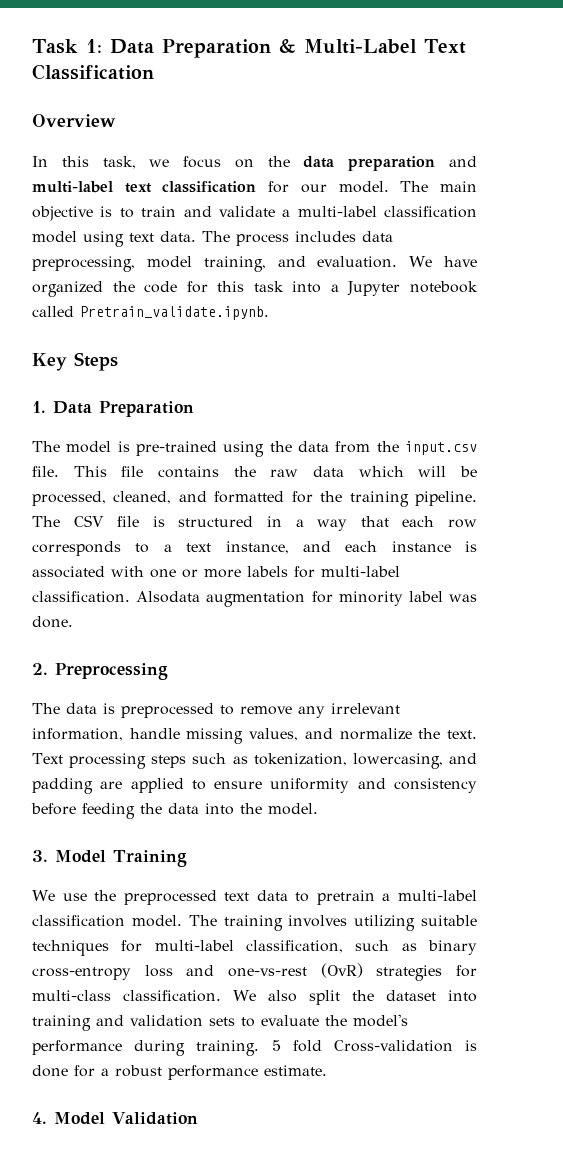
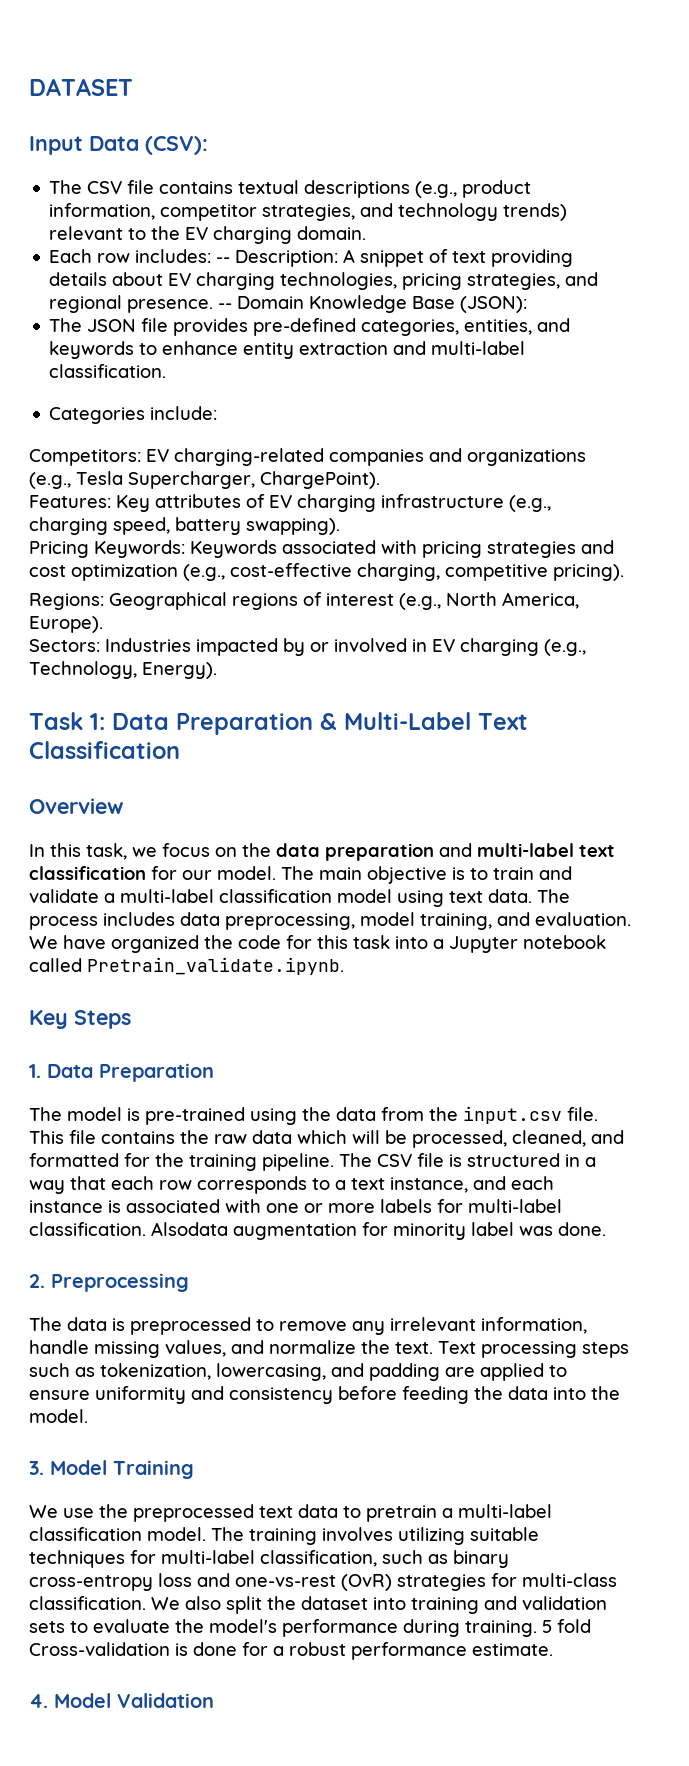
+ DATASET
+ Input Data (CSV):
+ The CSV file contains textual descriptions (e.g., product information, competitor strategies, and technology trends) relevant to the EV charging domain.
+ Each row includes: -- Description: A snippet of text providing details about EV charging technologies, pricing strategies, and regional presence. -- Domain Knowledge Base (JSON):
+ The JSON file provides pre-defined categories, entities, and keywords to enhance entity extraction and multi-label classification.
+ Categories include:
+ Competitors: EV charging-related companies and organizations (e.g., Tesla Supercharger, ChargePoint).
+ Features: Key attributes of EV charging infrastructure (e.g., charging speed, battery swapping).
+ Pricing Keywords: Keywords associated with pricing strategies and cost optimization (e.g., cost-effective charging, competitive pricing).
+ Regions: Geographical regions of interest (e.g., North America, Europe).
+ Sectors: Industries impacted by or involved in EV charging (e.g., Technology, Energy).

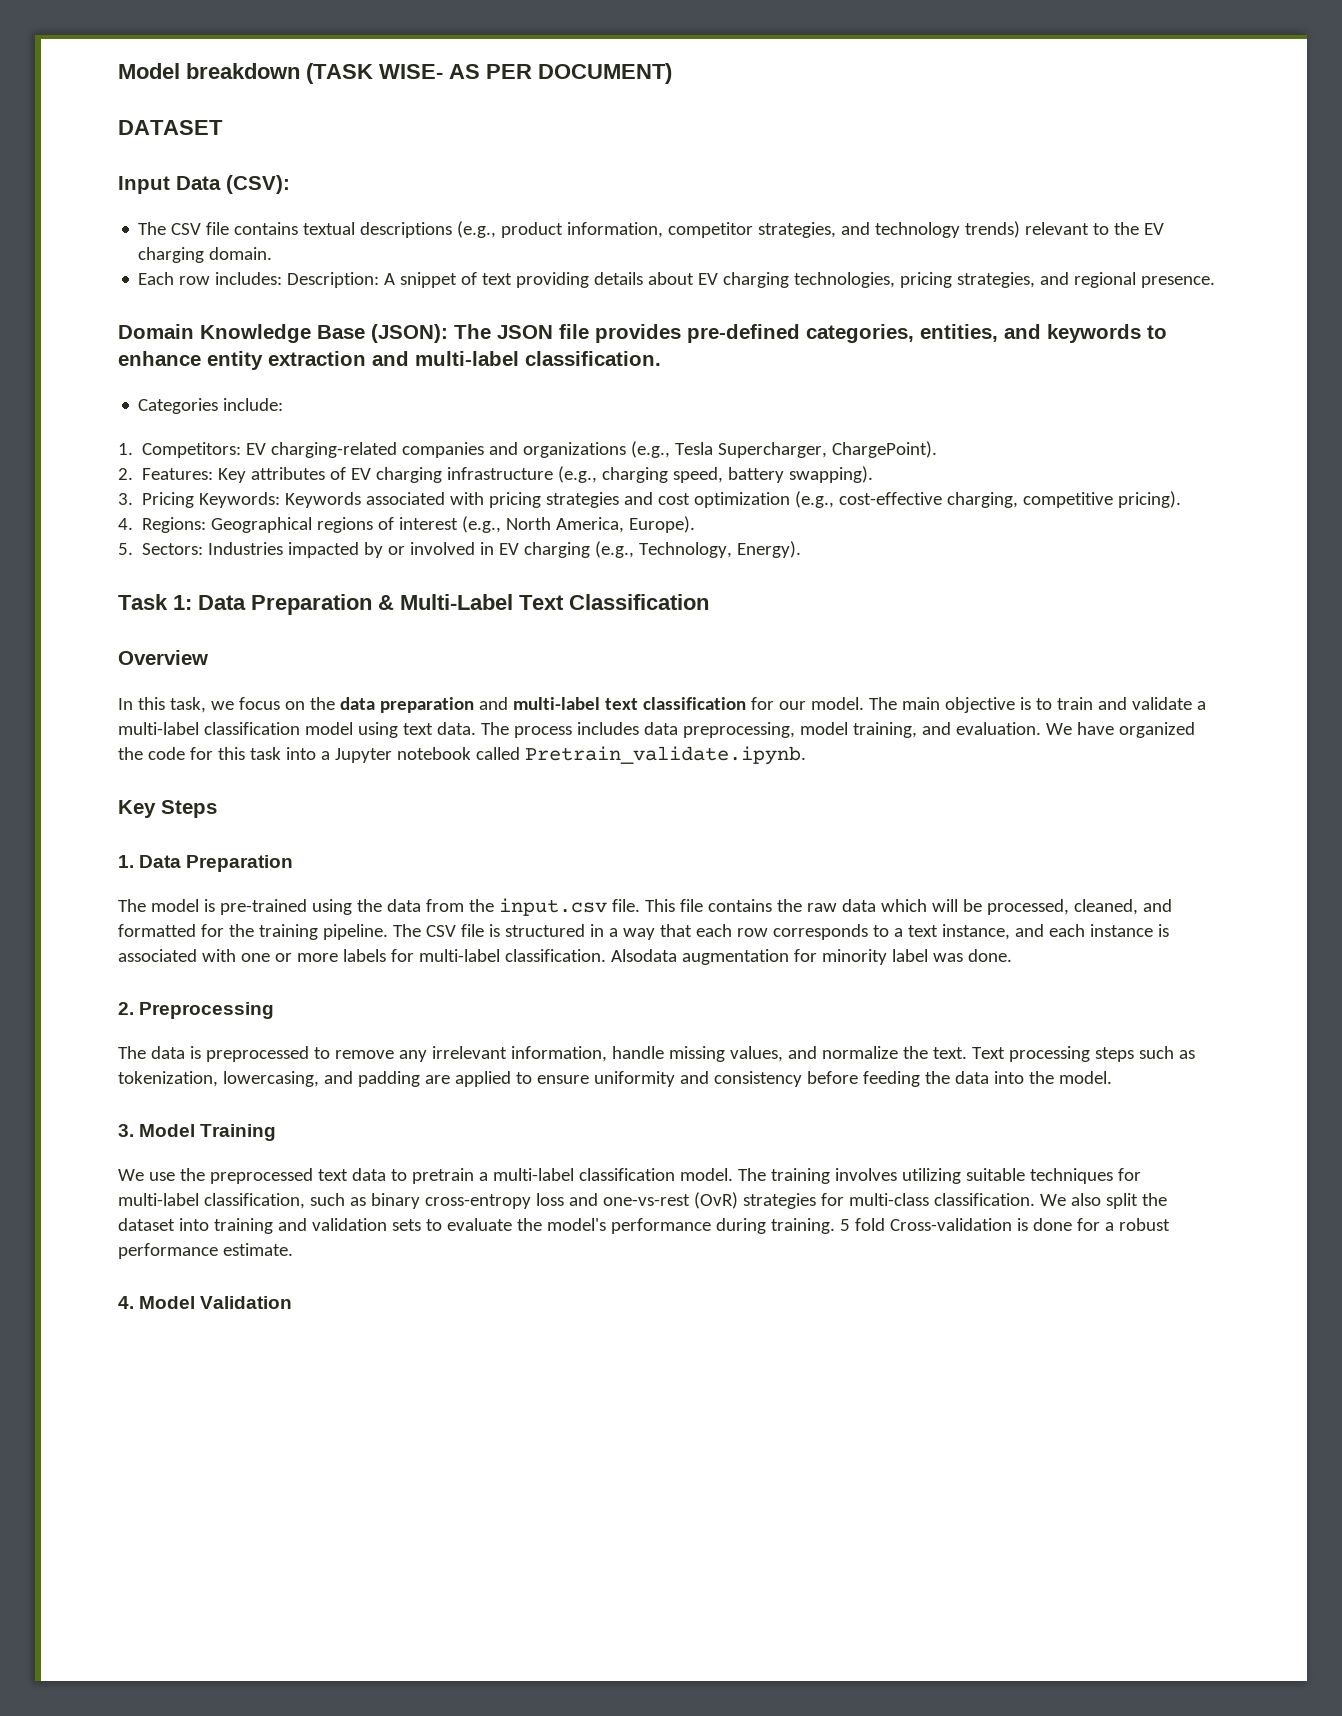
+ Model breakdown (TASK WISE- AS PER DOCUMENT)
- Each row includes: -- Description: A snippet of text providing details about EV charging technologies, pricing strategies, and regional presence. -- Domain Knowledge Base (JSON):
- The JSON file provides pre-defined categories, entities, and keywords to enhance entity extraction and multi-label classification.
+ Each row includes: Description: A snippet of text providing details about EV charging technologies, pricing strategies, and regional presence.
+ Domain Knowledge Base (JSON): The JSON file provides pre-defined categories, entities, and keywords to enhance entity extraction and multi-label classification.
- Competitors: EV charging-related companies and organizations (e.g., Tesla Supercharger, ChargePoint).
+ 1. Competitors: EV charging-related companies and organizations (e.g., Tesla Supercharger, ChargePoint).
- Features: Key attributes of EV charging infrastructure (e.g., charging speed, battery swapping).
+ 2. Features: Key attributes of EV charging infrastructure (e.g., charging speed, battery swapping).
- Pricing Keywords: Keywords associated with pricing strategies and cost optimization (e.g., cost-effective charging, competitive pricing).
+ 3. Pricing Keywords: Keywords associated with pricing strategies and cost optimization (e.g., cost-effective charging, competitive pricing).
- Regions: Geographical regions of interest (e.g., North America, Europe).
+ 4. Regions: Geographical regions of interest (e.g., North America, Europe).
- Sectors: Industries impacted by or involved in EV charging (e.g., Technology, Energy).
+ 5. Sectors: Industries impacted by or involved in EV charging (e.g., Technology, Energy).

